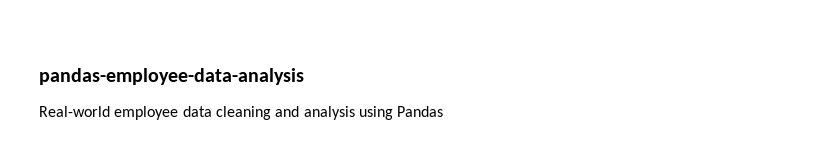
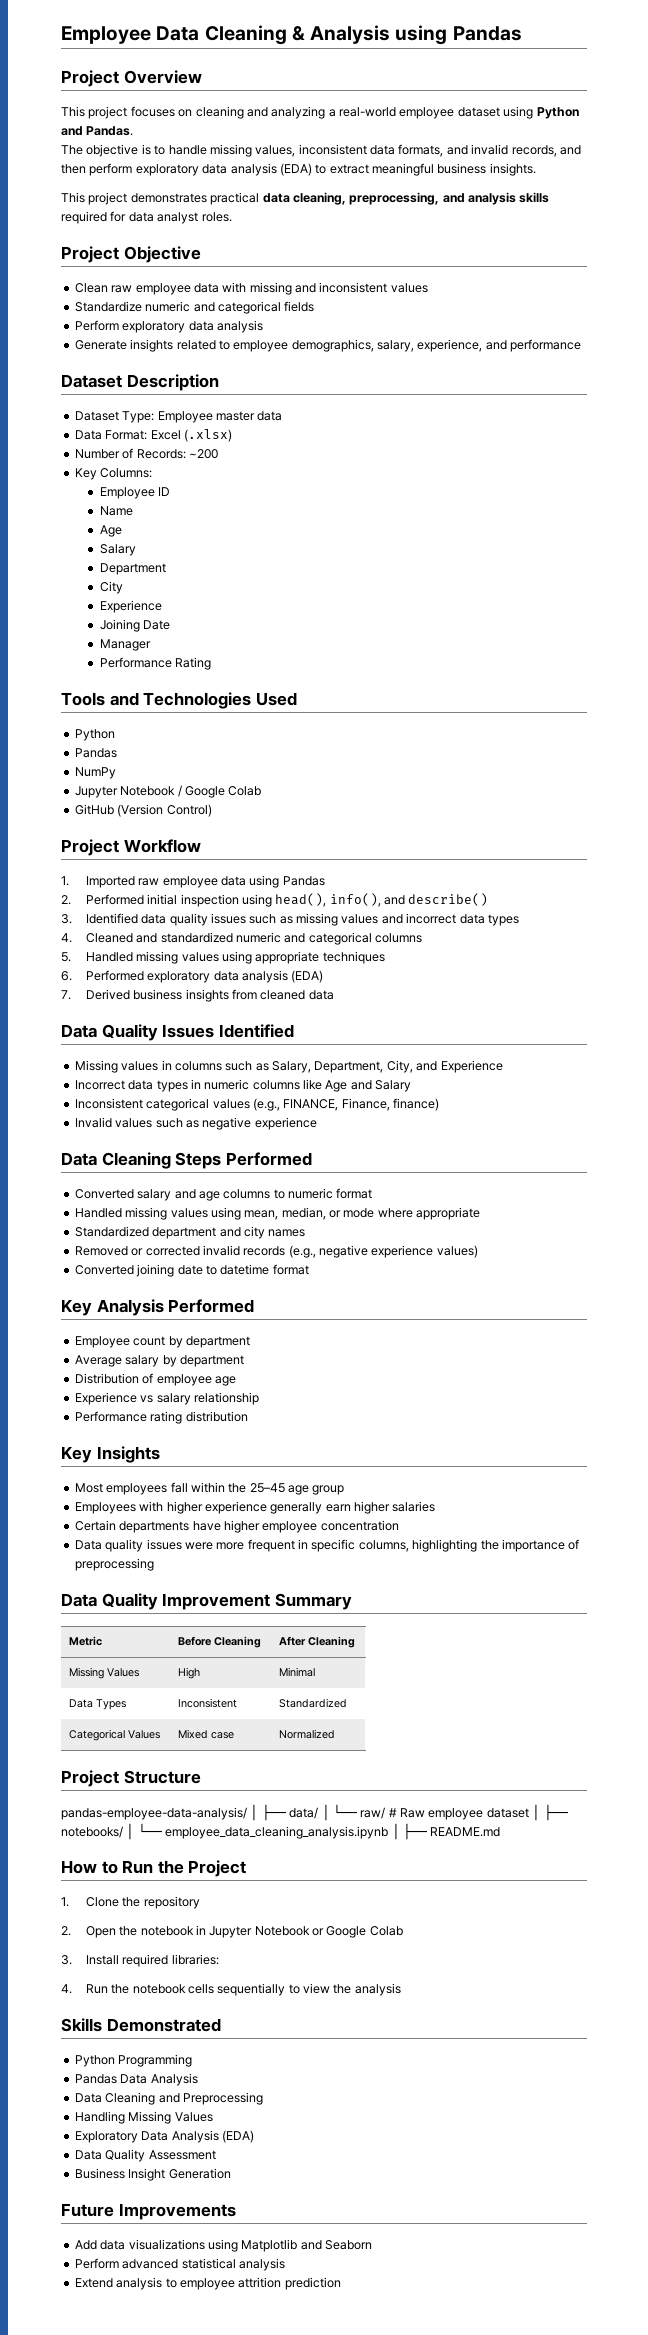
- pandas-employee-data-analysis
- Real-world employee data cleaning and analysis using Pandas
+ Employee Data Cleaning & Analysis using Pandas
+ Project Overview
+ This project focuses on cleaning and analyzing a real-world employee dataset using Python and Pandas.
+ The objective is to handle missing values, inconsistent data formats, and invalid records, and then perform exploratory data analysis (EDA) to extract meaningful business insights.
+ This project demonstrates practical data cleaning, preprocessing, and analysis skills required for data analyst roles.
+ Project Objective
+ Clean raw employee data with missing and inconsistent values
+ Standardize numeric and categorical fields
+ Perform exploratory data analysis
+ Generate insights related to employee demographics, salary, experience, and performance
+ Dataset Description
+ Dataset Type: Employee master data
+ Data Format: Excel (.xlsx)
+ Number of Records: ~200
+ Key Columns:
+ Employee ID
+ Name
+ Age
+ Salary
+ Department
+ City
+ Experience
+ Joining Date
+ Manager
+ Performance Rating
+ Tools and Technologies Used
+ Python
+ Pandas
+ NumPy
+ Jupyter Notebook / Google Colab
+ GitHub (Version Control)
+ Project Workflow
+ 1. Imported raw employee data using Pandas
+ 2. Performed initial inspection using head(), info(), and describe()
+ 3. Identified data quality issues such as missing values and incorrect data types
+ 4. Cleaned and standardized numeric and categorical columns
+ 5. Handled missing values using appropriate techniques
+ 6. Performed exploratory data analysis (EDA)
+ 7. Derived business insights from cleaned data
+ Data Quality Issues Identified
+ Missing values in columns such as Salary, Department, City, and Experience
+ Incorrect data types in numeric columns like Age and Salary
+ Inconsistent categorical values (e.g., FINANCE, Finance, finance)
+ Invalid values such as negative experience
+ Data Cleaning Steps Performed
+ Converted salary and age columns to numeric format
+ Handled missing values using mean, median, or mode where appropriate
+ Standardized department and city names
+ Removed or corrected invalid records (e.g., negative experience values)
+ Converted joining date to datetime format
+ Key Analysis Performed
+ Employee count by department
+ Average salary by department
+ Distribution of employee age
+ Experience vs salary relationship
+ Performance rating distribution
+ Key Insights
+ Most employees fall within the 25–45 age group
+ Employees with higher experience generally earn higher salaries
+ Certain departments have higher employee concentration
+ Data quality issues were more frequent in specific columns, highlighting the importance of preprocessing
+ Data Quality Improvement Summary
+ Metric | Before Cleaning | After Cleaning
+ Missing Values | High | Minimal
+ Data Types | Inconsistent | Standardized
+ Categorical Values | Mixed case | Normalized
+ Project Structure
+ pandas-employee-data-analysis/ │ ├── data/ │ └── raw/ # Raw employee dataset │ ├── notebooks/ │ └── employee_data_cleaning_analysis.ipynb │ ├── README.md
+ How to Run the Project
+ 1. Clone the repository
+ 2. Open the notebook in Jupyter Notebook or Google Colab
+ 3. Install required libraries:
+ 4. Run the notebook cells sequentially to view the analysis
+ Skills Demonstrated
+ Python Programming
+ Pandas Data Analysis
+ Data Cleaning and Preprocessing
+ Handling Missing Values
+ Exploratory Data Analysis (EDA)
+ Data Quality Assessment
+ Business Insight Generation
+ Future Improvements
+ Add data visualizations using Matplotlib and Seaborn
+ Perform advanced statistical analysis
+ Extend analysis to employee attrition prediction

